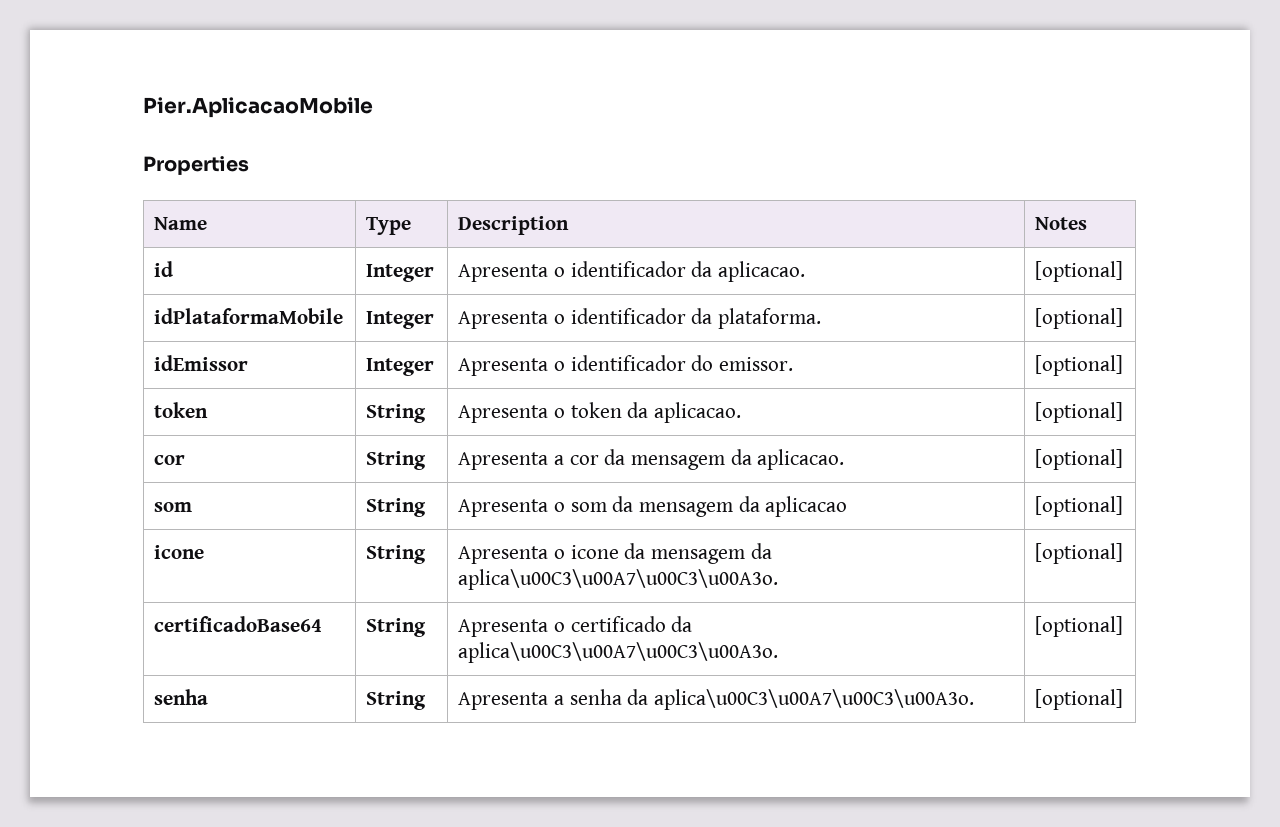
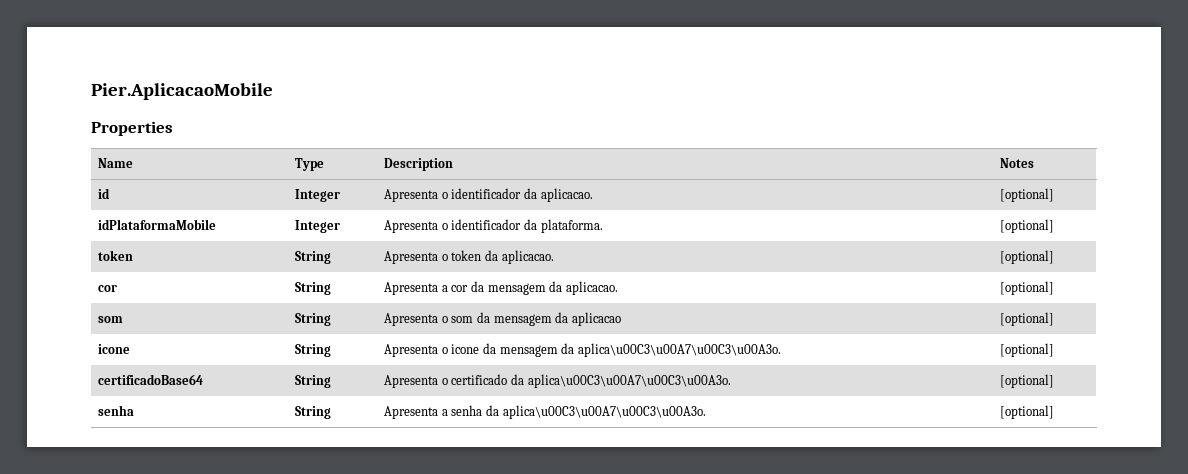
- idEmissor | Integer | Apresenta o identificador do emissor. | [optional]

